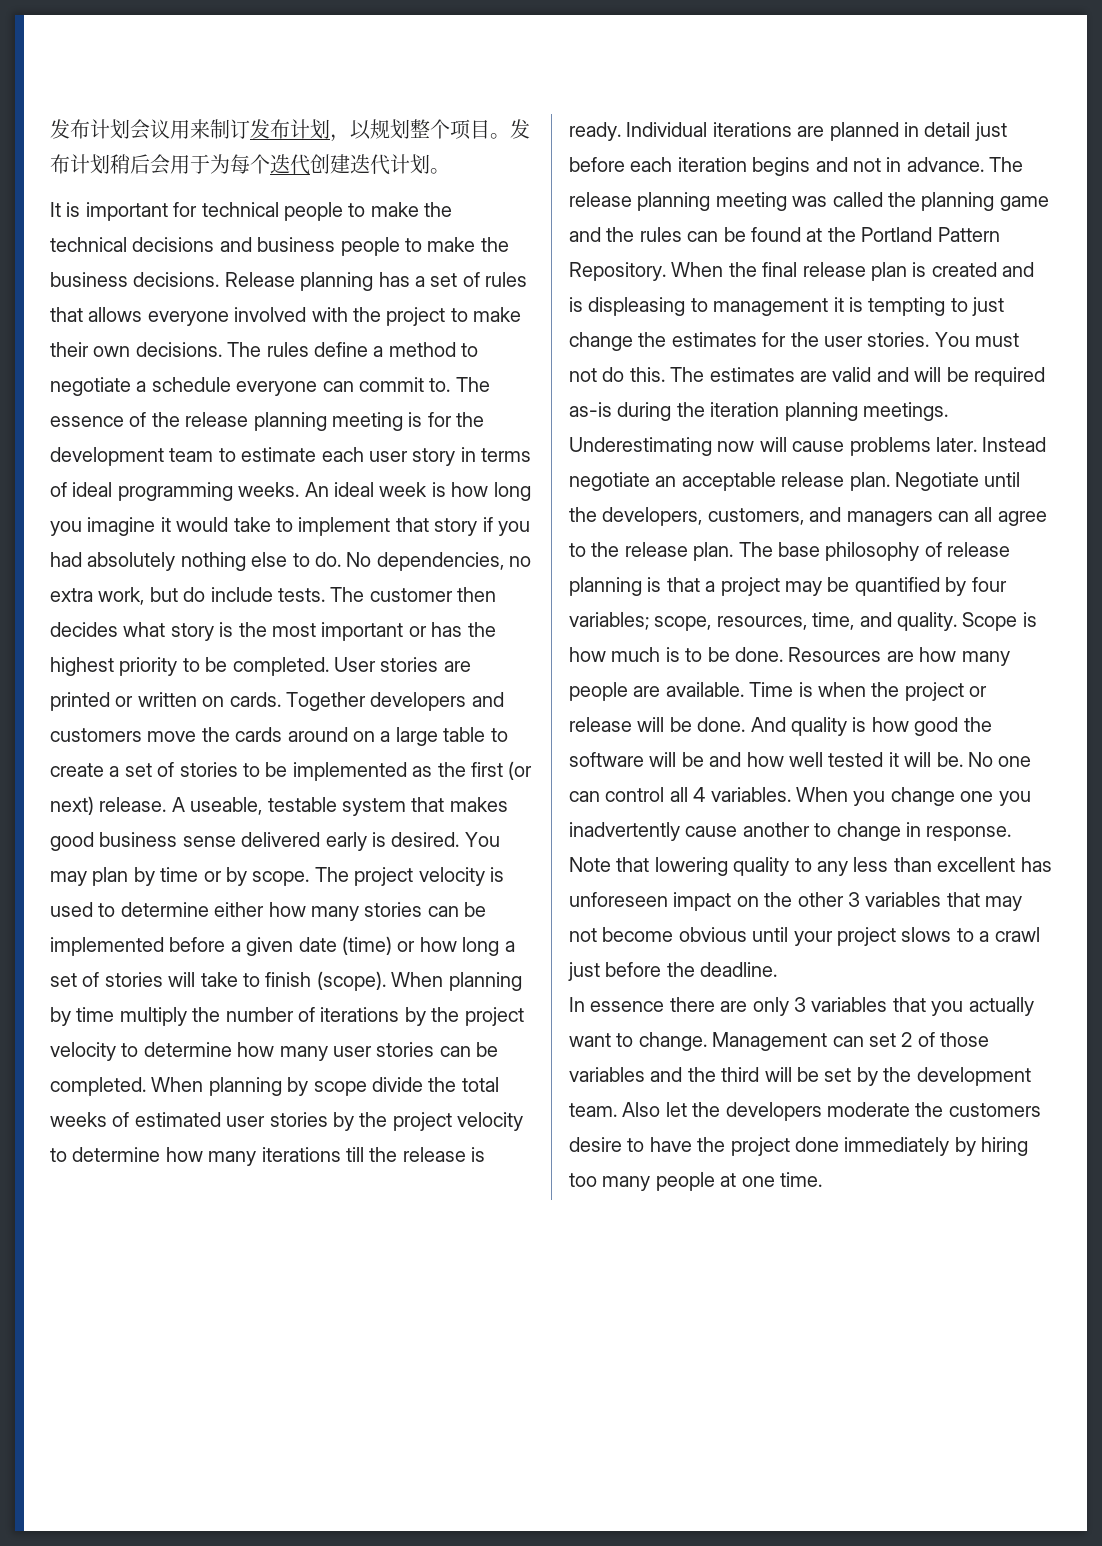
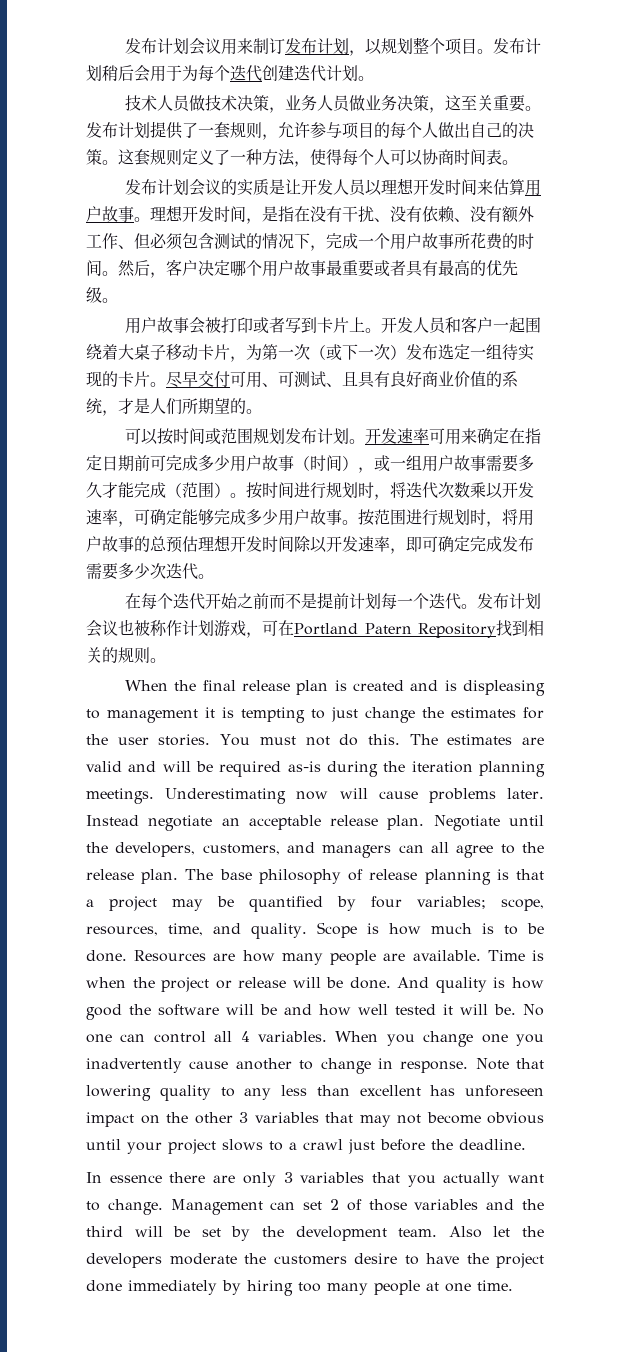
- It is important for technical people to make the technical decisions and business people to make the business decisions. Release planning has a set of rules that allows everyone involved with the project to make their own decisions. The rules define a method to negotiate a schedule everyone can commit to. The essence of the release planning meeting is for the development team to estimate each user story in terms of ideal programming weeks. An ideal week is how long you imagine it would take to implement that story if you had absolutely nothing else to do. No dependencies, no extra work, but do include tests. The customer then decides what story is the most important or has the highest priority to be completed. User stories are printed or written on cards. Together developers and customers move the cards around on a large table to create a set of stories to be implemented as the first (or next) release. A useable, testable system that makes good business sense delivered early is desired. You may plan by time or by scope. The project velocity is used to determine either how many stories can be implemented before a given date (time) or how long a set of stories will take to finish (scope). When planning by time multiply the number of iterations by the project velocity to determine how many user stories can be completed. When planning by scope divide the total weeks of estimated user stories by the project velocity to determine how many iterations till the release is ready. Individual iterations are planned in detail just before each iteration begins and not in advance. The release planning meeting was called the planning game and the rules can be found at the Portland Pattern Repository. When the final release plan is created and is displeasing to management it is tempting to just change the estimates for the user stories.
+ 技术人员做技术决策，业务人员做业务决策，这至关重要。发布计划提供了一套规则，允许参与项目的每个人做出自己的决策。这套规则定义了一种方法，使得每个人可以协商时间表。
+ 发布计划会议的实质是让开发人员以理想开发时间来估算用户故事。理想开发时间，是指在没有干扰、没有依赖、没有额外工作、但必须包含测试的情况下，完成一个用户故事所花费的时间。然后，客户决定哪个用户故事最重要或者具有最高的优先级。
+ 用户故事会被打印或者写到卡片上。开发人员和客户一起围绕着大桌子移动卡片，为第一次（或下一次）发布选定一组待实现的卡片。尽早交付可用、可测试、且具有良好商业价值的系统，才是人们所期望的。
+ 可以按时间或范围规划发布计划。开发速率可用来确定在指定日期前可完成多少用户故事（时间），或一组用户故事需要多久才能完成（范围）。按时间进行规划时，将迭代次数乘以开发速率，可确定能够完成多少用户故事。按范围进行规划时，将用户故事的总预估理想开发时间除以开发速率，即可确定完成发布需要多少次迭代。
+ 在每个迭代开始之前而不是提前计划每一个迭代。发布计划会议也被称作计划游戏，可在Portland Patern Repository找到相关的规则。
+ When the final release plan is created and is displeasing to management it is tempting to just change the estimates for the user stories.

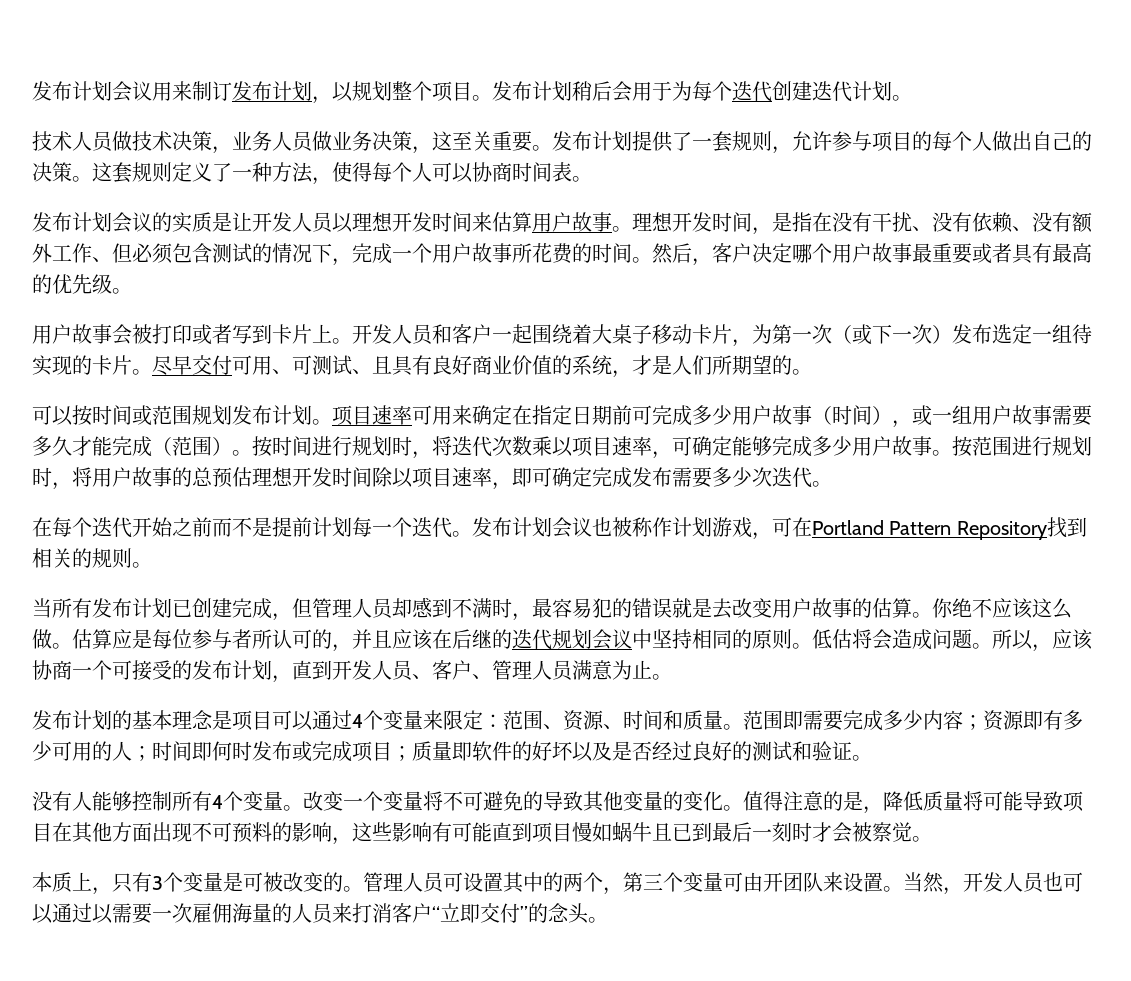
- 开发速率可用来确定在指定日期前可完成多少用户故事（时间），或一组用户故事需要多久才能完成（范围）。
+ 项目速率可用来确定在指定日期前可完成多少用户故事（时间），或一组用户故事需要多久才能完成（范围）。
- 按时间进行规划时，将迭代次数乘以开发速率，可确定能够完成多少用户故事。
+ 按时间进行规划时，将迭代次数乘以项目速率，可确定能够完成多少用户故事。
- 按范围进行规划时，将用户故事的总预估理想开发时间除以开发速率，即可确定完成发布需要多少次迭代。
+ 按范围进行规划时，将用户故事的总预估理想开发时间除以项目速率，即可确定完成发布需要多少次迭代。
- 发布计划会议也被称作计划游戏，可在Portland Patern Repository找到相关的规则。
+ 发布计划会议也被称作计划游戏，可在Portland Pattern Repository找到相关的规则。
- When the final release plan is created and is displeasing to management it is tempting to just change the estimates for the user stories. You must not do this. The estimates are valid and will be required as-is during the iteration planning meetings. Underestimating now will cause problems later. Instead negotiate an acceptable release plan. Negotiate until the developers, customers, and managers can all agree to the release plan. The base philosophy of release planning is that a project may be quantified by four variables; scope, resources, time, and quality. Scope is how much is to be done. Resources are how many people are available. Time is when the project or release will be done. And quality is how good the software will be and how well tested it will be. No one can control all 4 variables. When you change one you inadvertently cause another to change in response. Note that lowering quality to any less than excellent has unforeseen impact on the other 3 variables that may not become obvious until your project slows to a crawl just before the deadline.
- In essence there are only 3 variables that you actually want to change. Management can set 2 of those variables and the third will be set by the development team. Also let the developers moderate the customers desire to have the project done immediately by hiring too many people at one time.
+ 当所有发布计划已创建完成，但管理人员却感到不满时，最容易犯的错误就是去改变用户故事的估算。你绝不应该这么做。估算应是每位参与者所认可的，并且应该在后继的迭代规划会议中坚持相同的原则。低估将会造成问题。所以，应该协商一个可接受的发布计划，直到开发人员、客户、管理人员满意为止。
+ 发布计划的基本理念是项目可以通过4个变量来限定：范围、资源、时间和质量。范围即需要完成多少内容；资源即有多少可用的人；时间即何时发布或完成项目；质量即软件的好坏以及是否经过良好的测试和验证。
+ 没有人能够控制所有4个变量。改变一个变量将不可避免的导致其他变量的变化。值得注意的是，降低质量将可能导致项目在其他方面出现不可预料的影响，这些影响有可能直到项目慢如蜗牛且已到最后一刻时才会被察觉。
+ 本质上，只有3个变量是可被改变的。管理人员可设置其中的两个，第三个变量可由开团队来设置。当然，开发人员也可以通过以需要一次雇佣海量的人员来打消客户“立即交付”的念头。

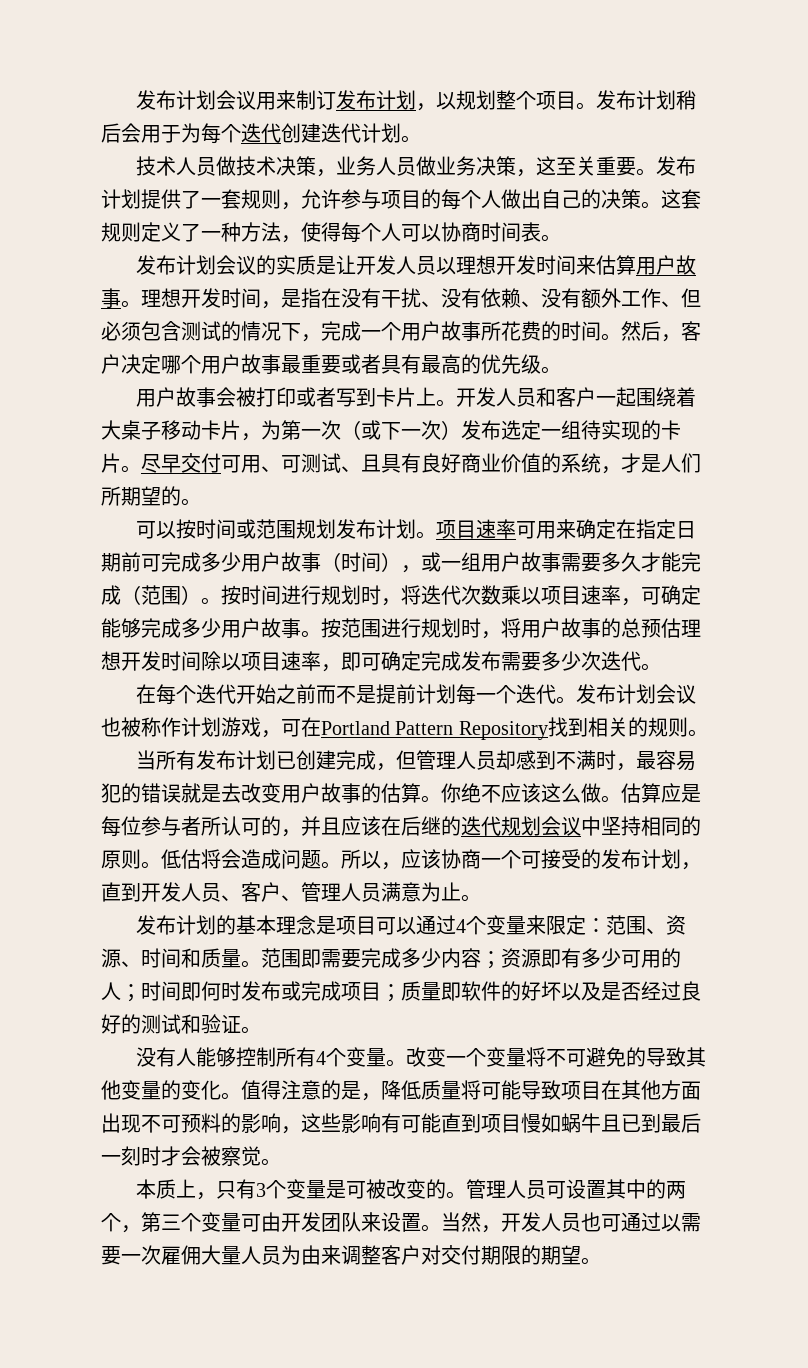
- 管理人员可设置其中的两个，第三个变量可由开团队来设置。
+ 管理人员可设置其中的两个，第三个变量可由开发团队来设置。
- 当然，开发人员也可以通过以需要一次雇佣海量的人员来打消客户“立即交付”的念头。
+ 当然，开发人员也可通过以需要一次雇佣大量人员为由来调整客户对交付期限的期望。

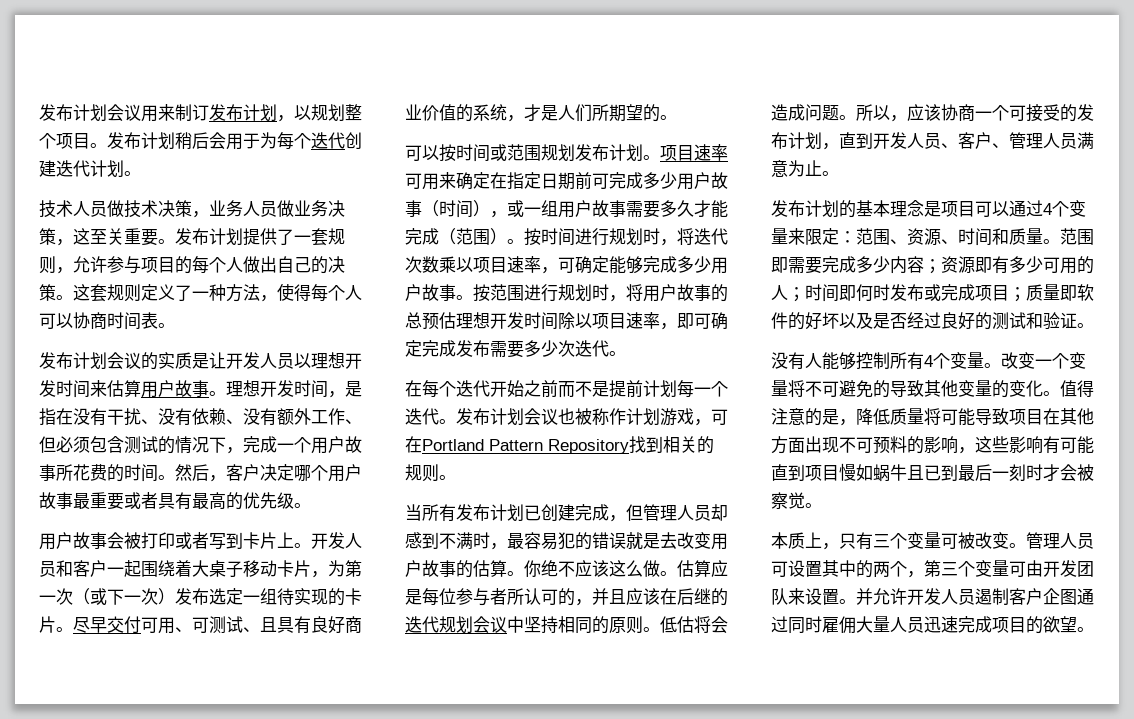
- 本质上，只有3个变量是可被改变的。
+ 本质上，只有三个变量可被改变。
- 当然，开发人员也可通过以需要一次雇佣大量人员为由来调整客户对交付期限的期望。
+ 并允许开发人员遏制客户企图通过同时雇佣大量人员迅速完成项目的欲望。

